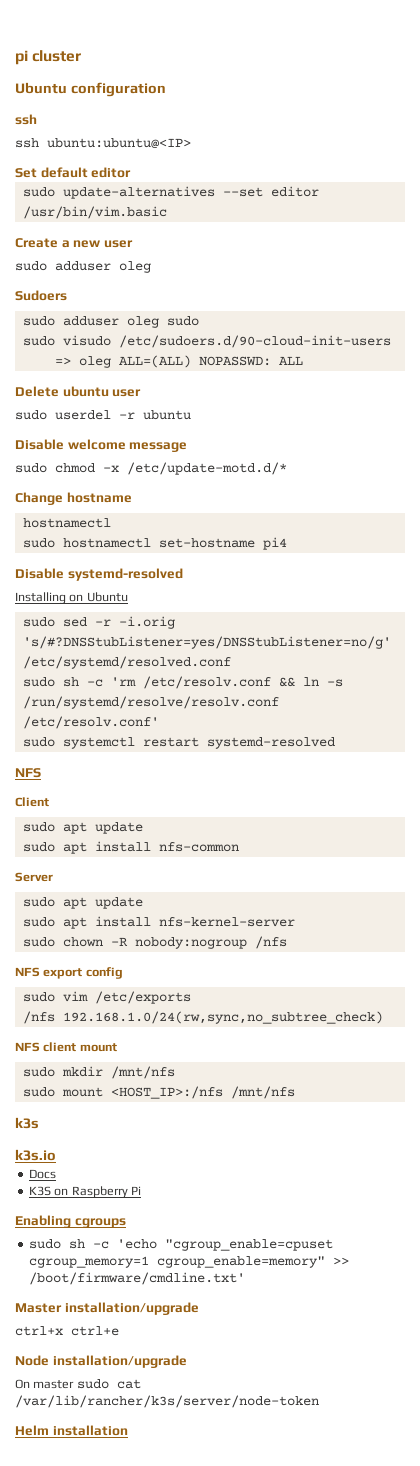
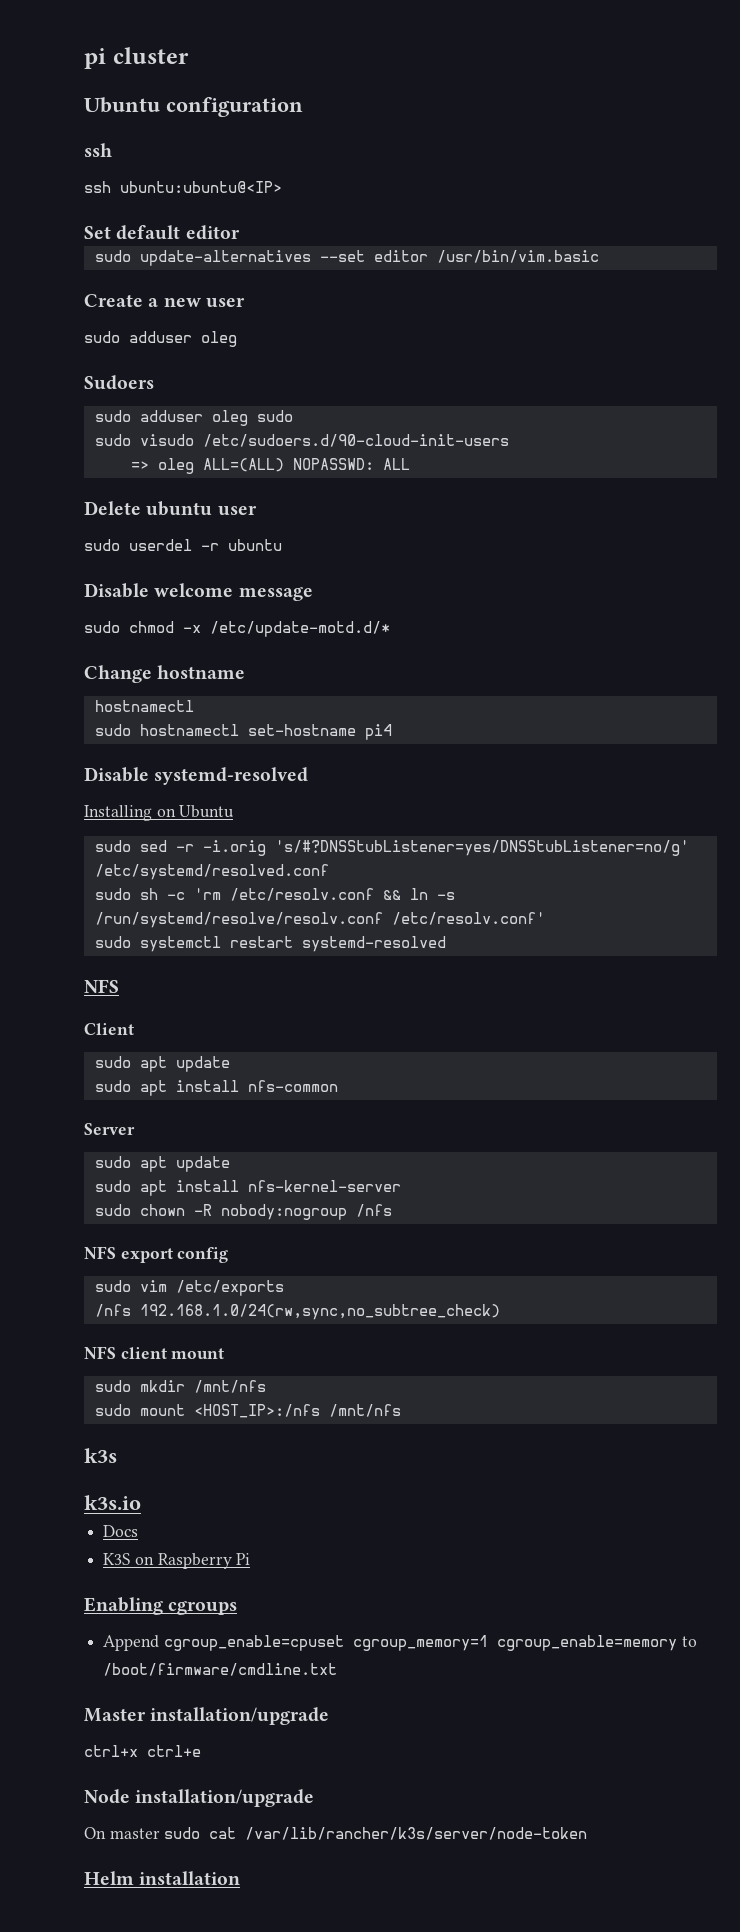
- sudo sh -c 'echo "cgroup_enable=cpuset cgroup_memory=1 cgroup_enable=memory" >> /boot/firmware/cmdline.txt'
+ Append cgroup_enable=cpuset cgroup_memory=1 cgroup_enable=memory to /boot/firmware/cmdline.txt

